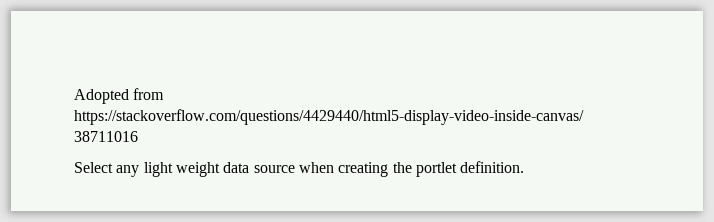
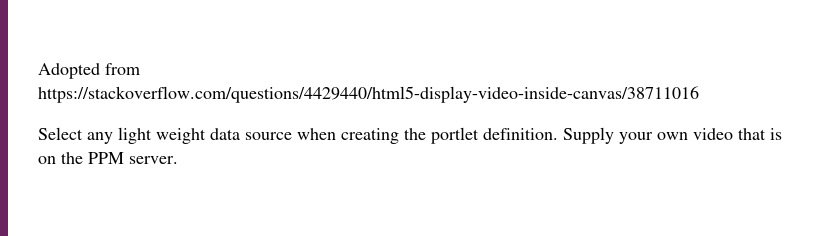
+ Supply your own video that is on the PPM server.

